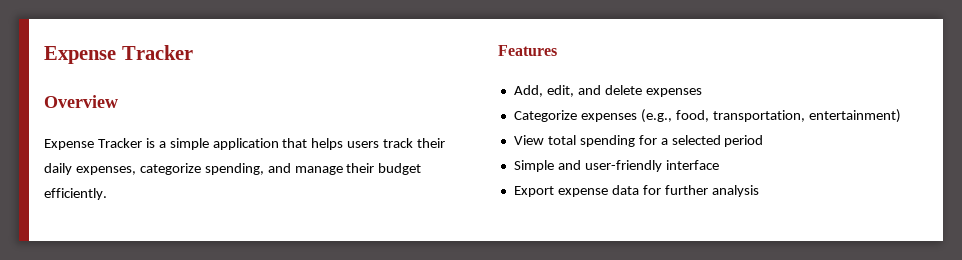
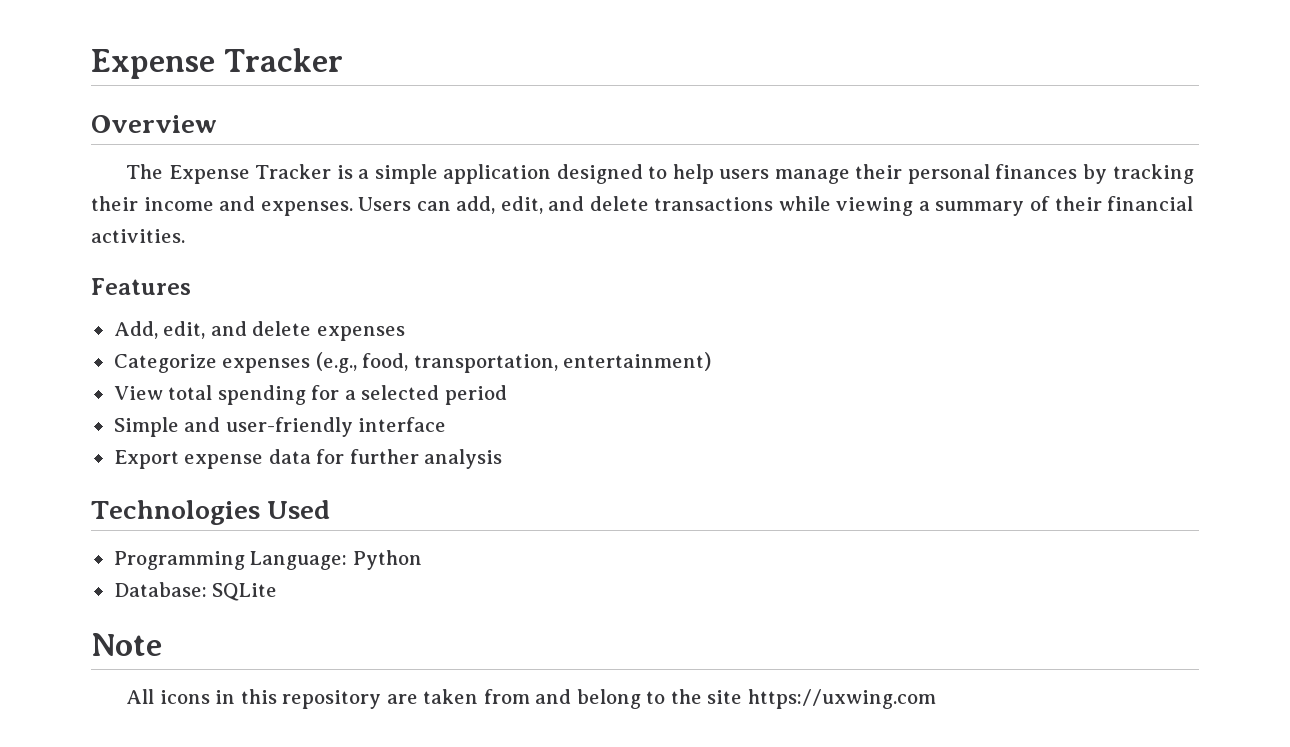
- Expense Tracker is a simple application that helps users track their daily expenses, categorize spending, and manage their budget efficiently.
+ The Expense Tracker is a simple application designed to help users manage their personal finances by tracking their income and expenses. Users can add, edit, and delete transactions while viewing a summary of their financial activities.
+ Technologies Used
+ Programming Language: Python
+ Database: SQLite
+ Note
+ All icons in this repository are taken from and belong to the site https://uxwing.com

